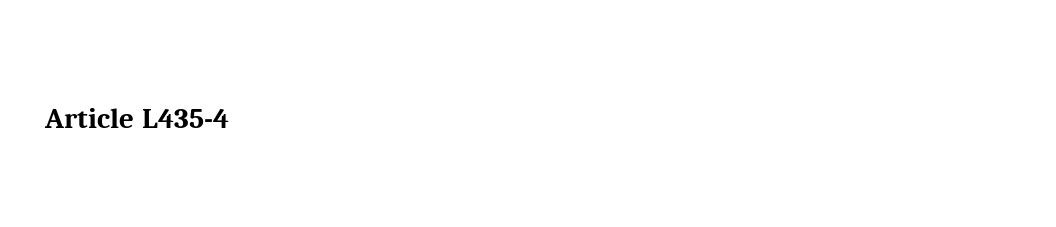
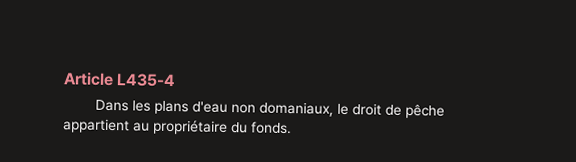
+ Dans les plans d'eau non domaniaux, le droit de pêche appartient au propriétaire du fonds.

